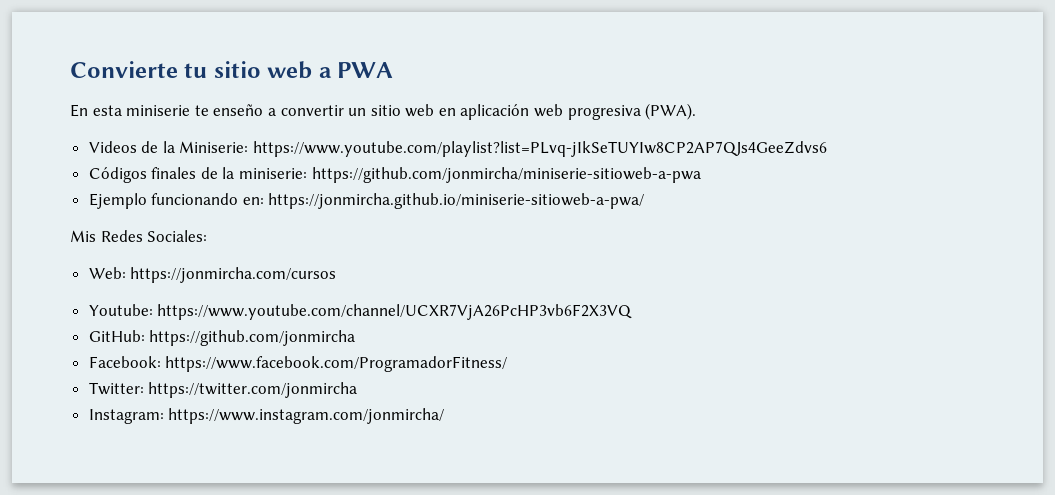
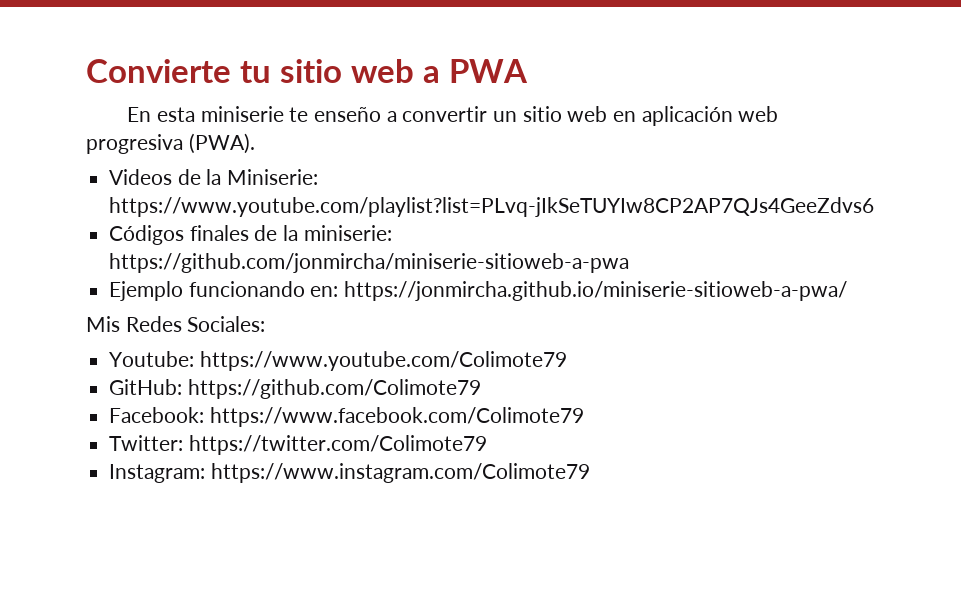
- Web: https://jonmircha.com/cursos
- Youtube: https://www.youtube.com/channel/UCXR7VjA26PcHP3vb6F2X3VQ
+ Youtube: https://www.youtube.com/Colimote79
- GitHub: https://github.com/jonmircha
+ GitHub: https://github.com/Colimote79
- Facebook: https://www.facebook.com/ProgramadorFitness/
+ Facebook: https://www.facebook.com/Colimote79
- Twitter: https://twitter.com/jonmircha
+ Twitter: https://twitter.com/Colimote79
- Instagram: https://www.instagram.com/jonmircha/
+ Instagram: https://www.instagram.com/Colimote79

